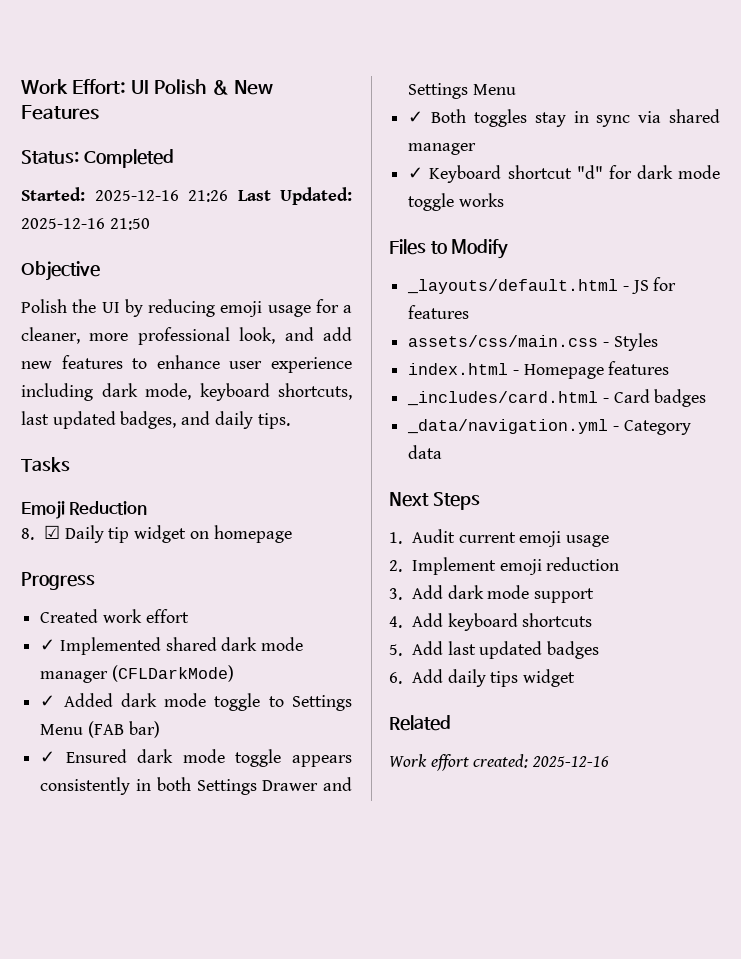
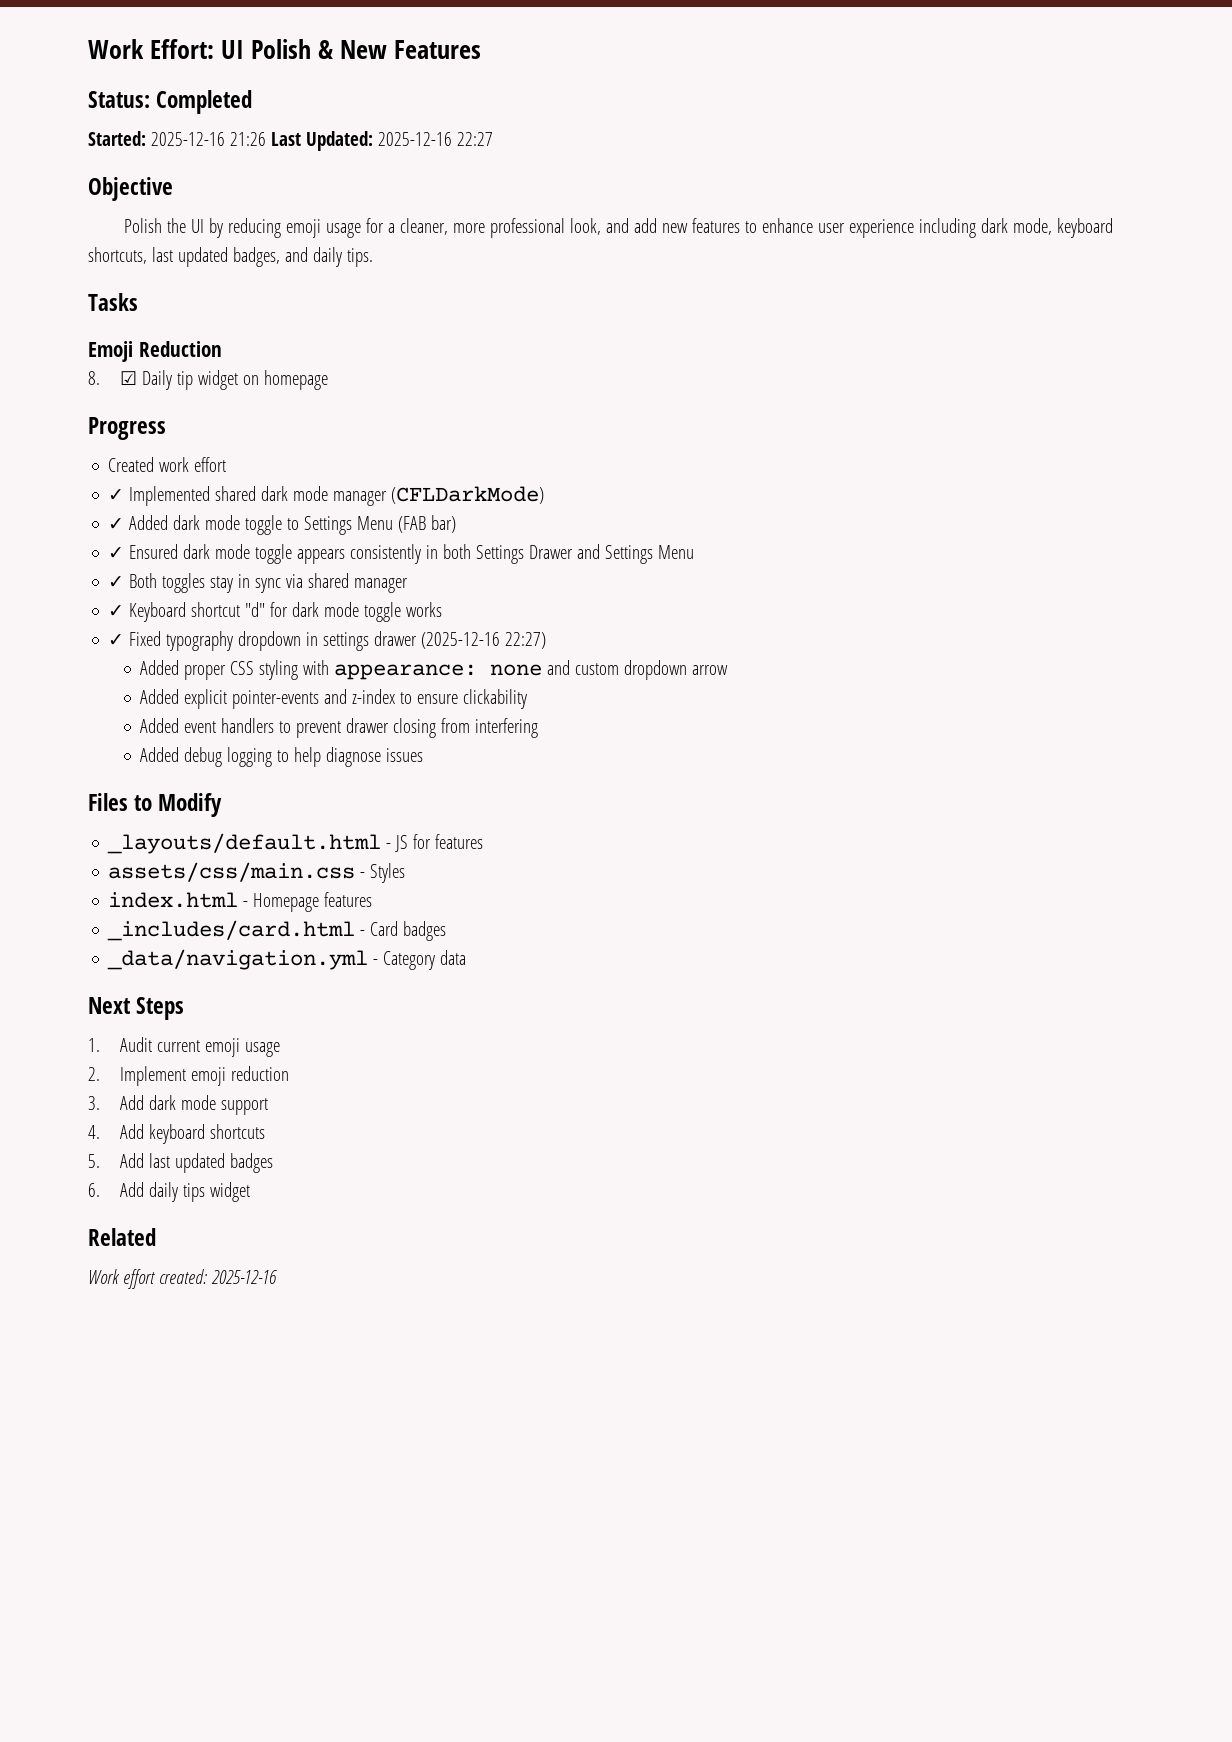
- Started: 2025-12-16 21:26 Last Updated: 2025-12-16 21:50
+ Started: 2025-12-16 21:26 Last Updated: 2025-12-16 22:27
+ ✓ Fixed typography dropdown in settings drawer (2025-12-16 22:27)
+ Added proper CSS styling with appearance: none and custom dropdown arrow
+ Added explicit pointer-events and z-index to ensure clickability
+ Added event handlers to prevent drawer closing from interfering
+ Added debug logging to help diagnose issues

